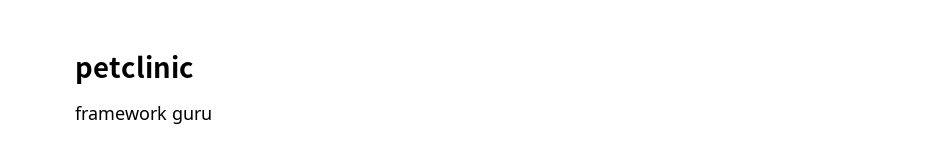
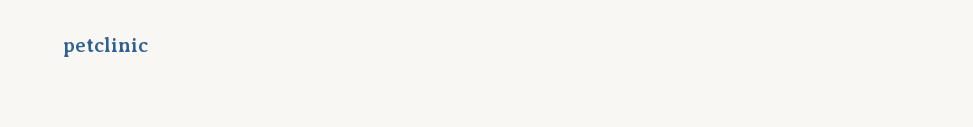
- framework guru

